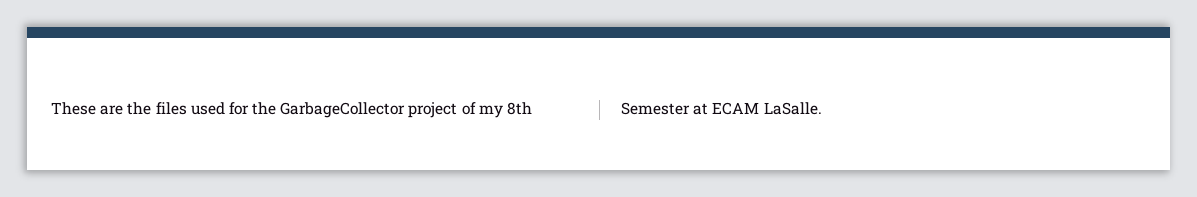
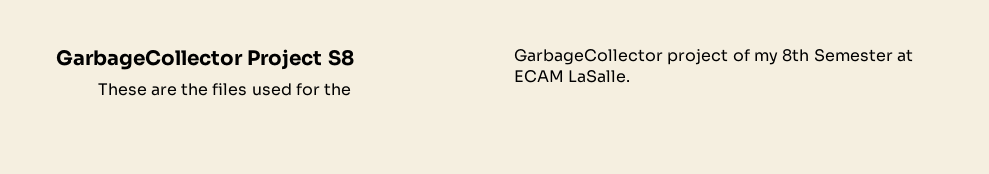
+ GarbageCollector Project S8

